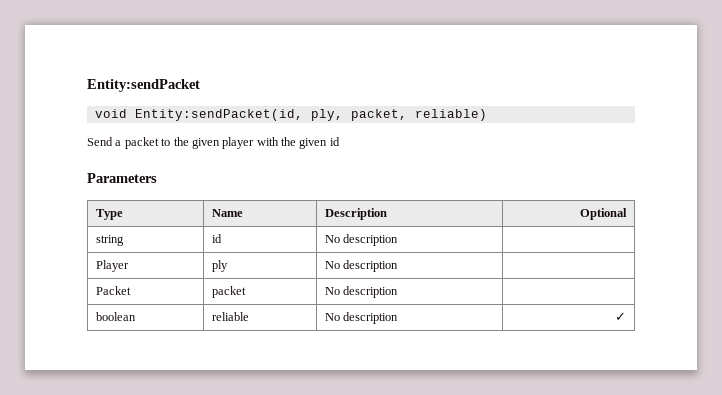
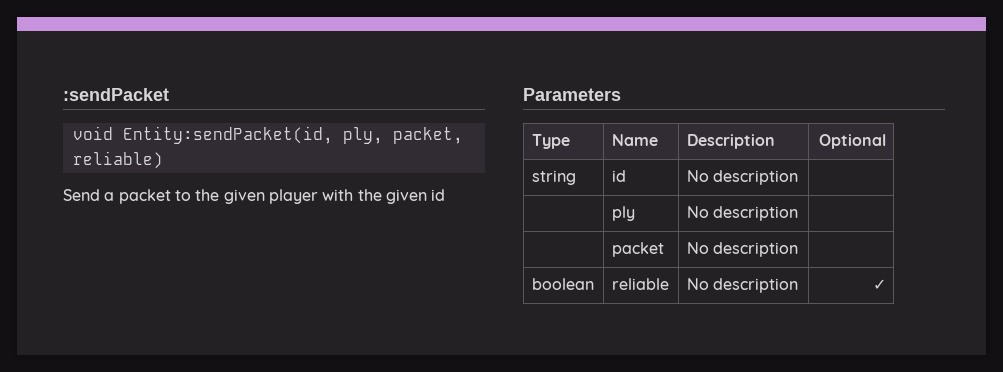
- Entity:sendPacket
+ :sendPacket
- Player | ply | No description |
+ | ply | No description |
- Packet | packet | No description |
+ | packet | No description |

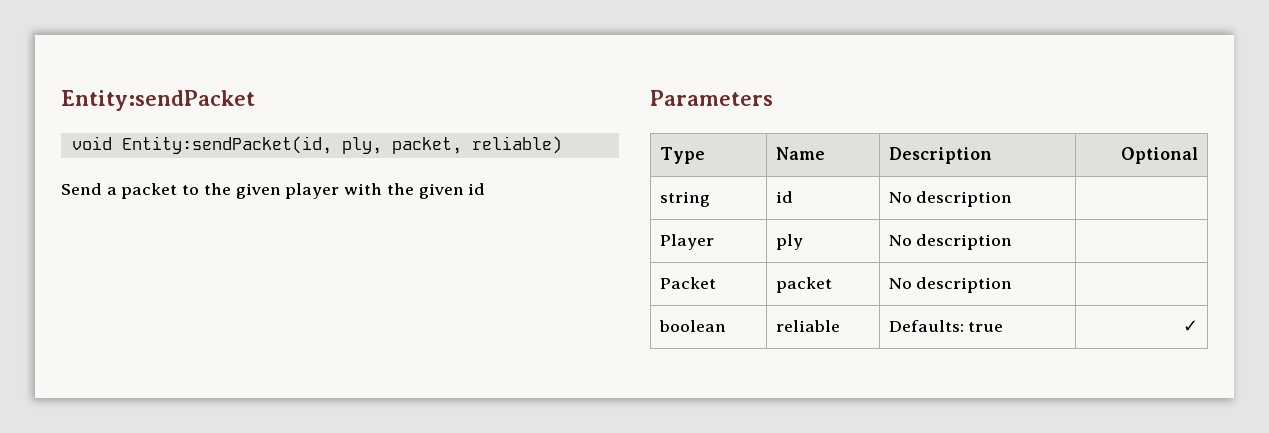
- :sendPacket
+ Entity:sendPacket
- | ply | No description |
+ Player | ply | No description |
- | packet | No description |
+ Packet | packet | No description |
- boolean | reliable | No description | ✓
+ boolean | reliable | Defaults: true | ✓

